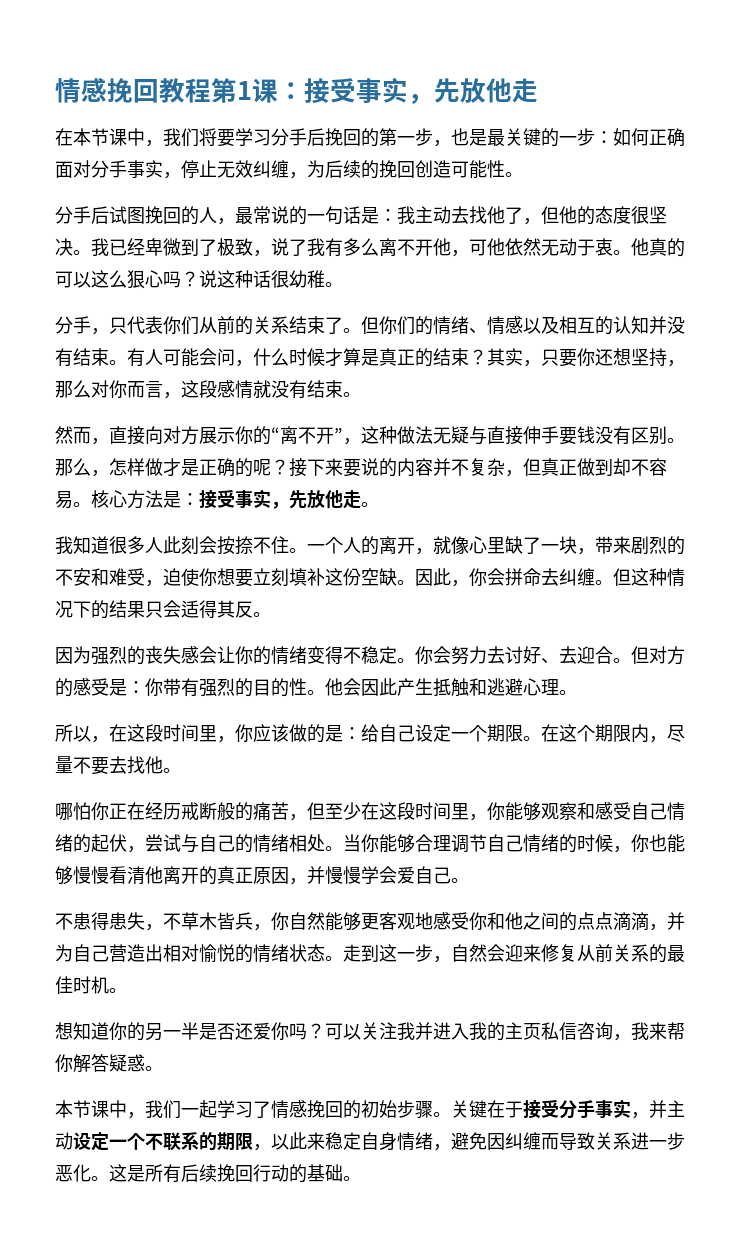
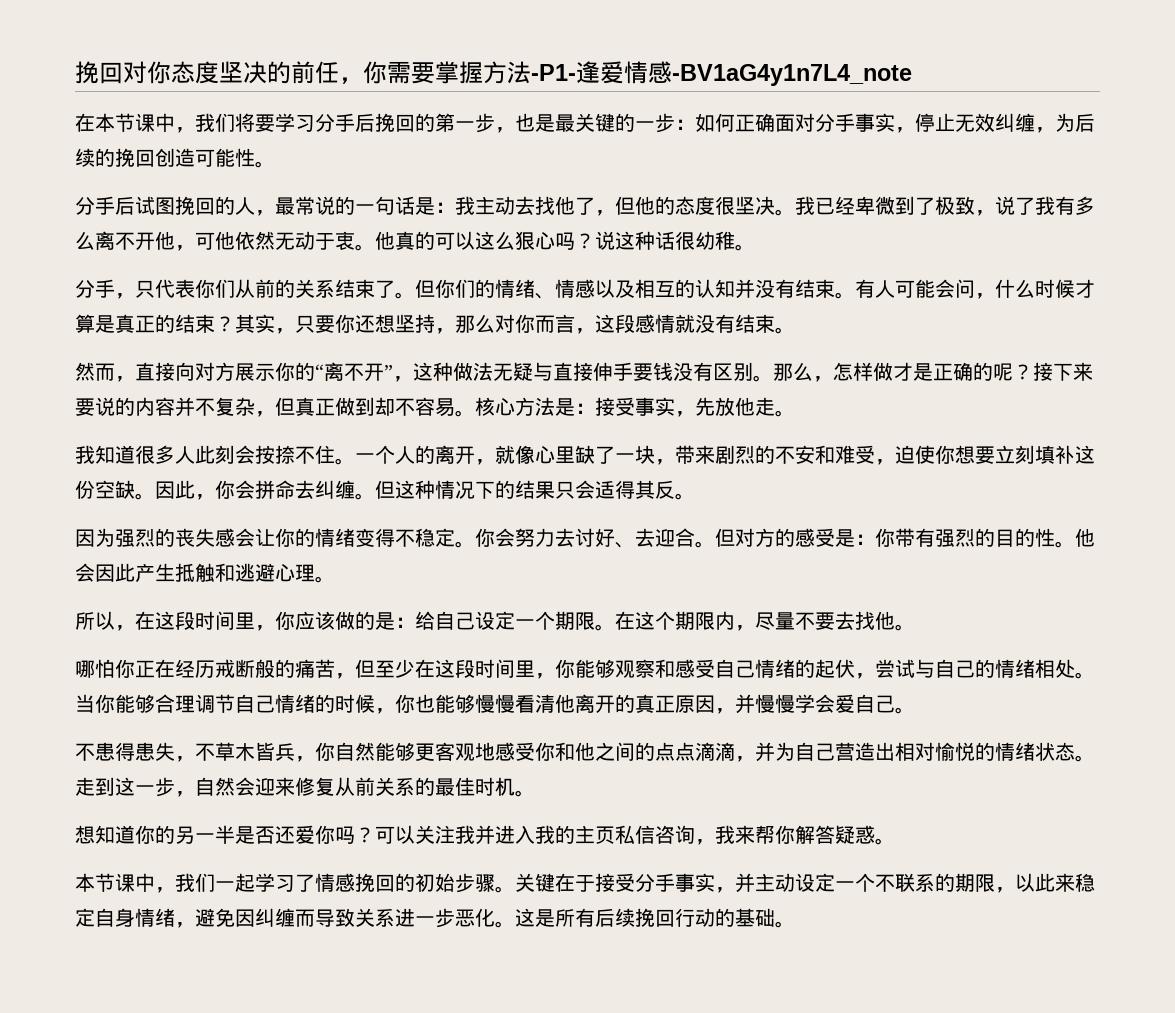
- 情感挽回教程第1课：接受事实，先放他走
+ 挽回对你态度坚决的前任，你需要掌握方法-P1-逢爱情感-BV1aG4y1n7L4_note

